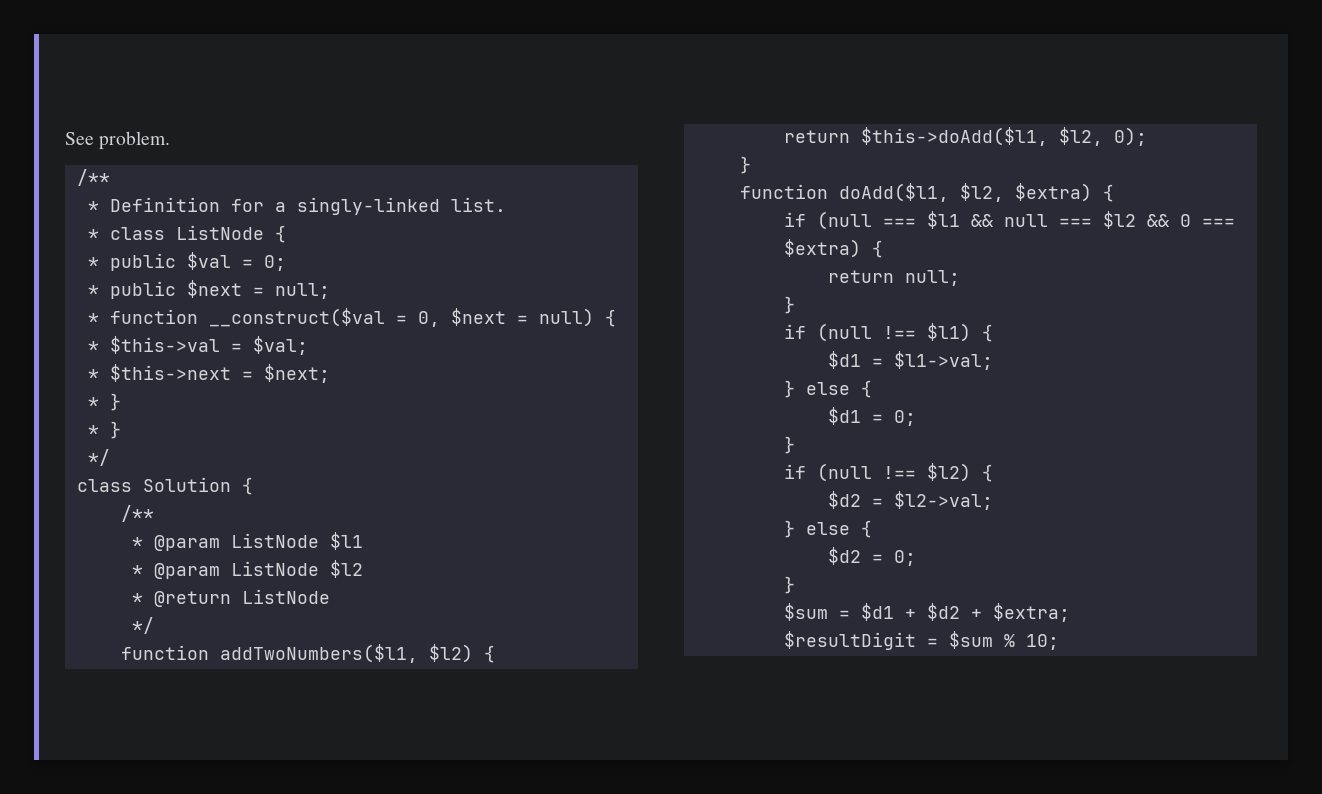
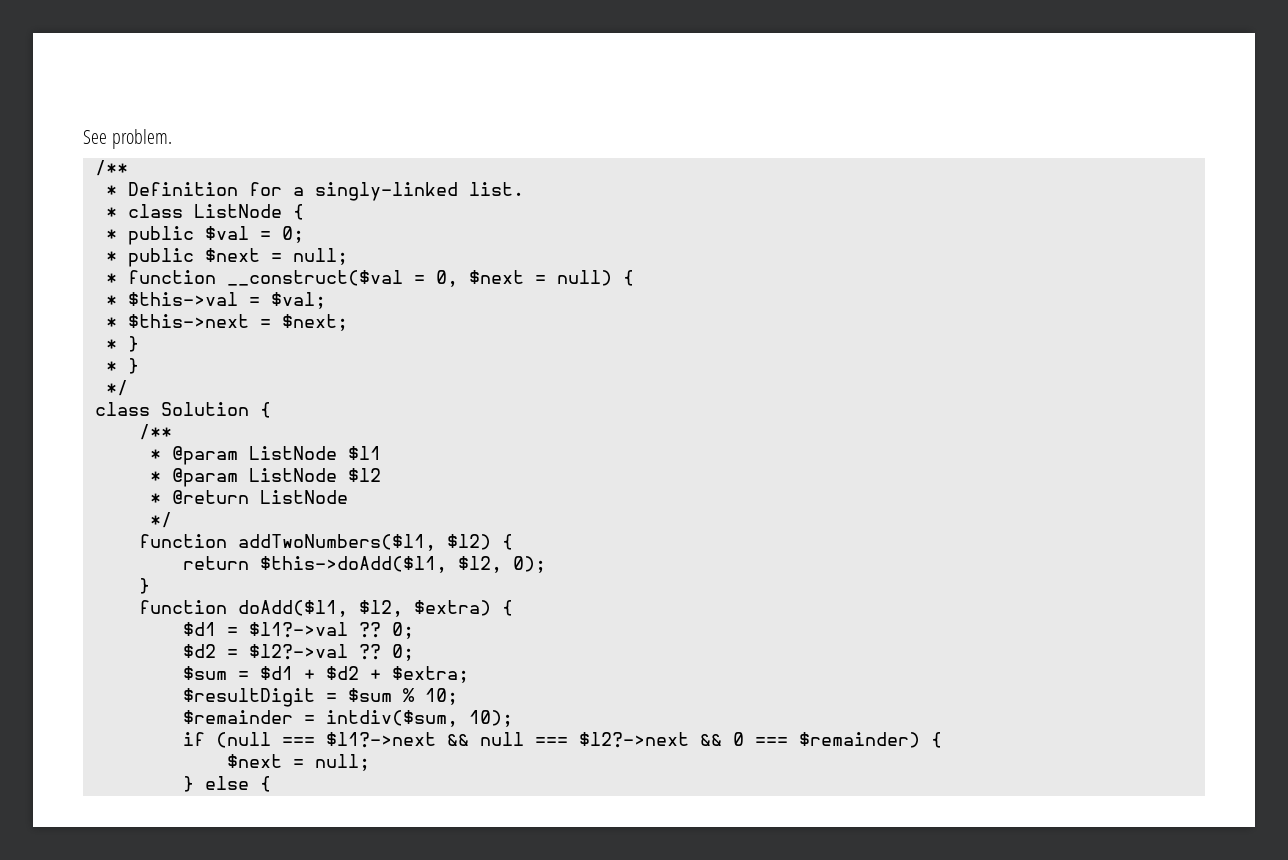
- if (null === $l1 && null === $l2 && 0 === $extra) {
- return null;
- }
- if (null !== $l1) {
- $d1 = $l1->val;
- } else {
- $d1 = 0;
- }
- if (null !== $l2) {
- $d2 = $l2->val;
- } else {
- $d2 = 0;
- }
+ $d1 = $l1?->val ?? 0;
+ $d2 = $l2?->val ?? 0;
+ $remainder = intdiv($sum, 10);
+ if (null === $l1?->next && null === $l2?->next && 0 === $remainder) {
+ $next = null;
+ } else {

